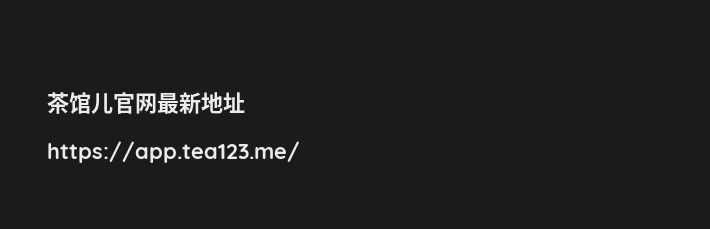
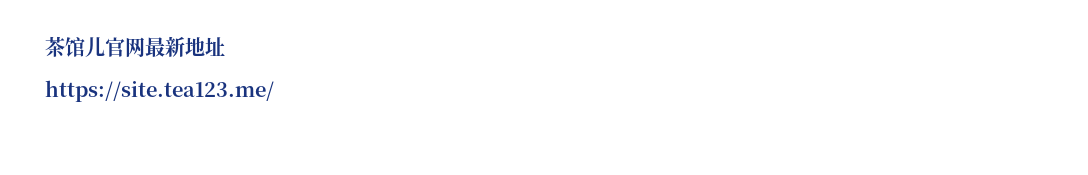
- https://app.tea123.me/
+ https://site.tea123.me/

